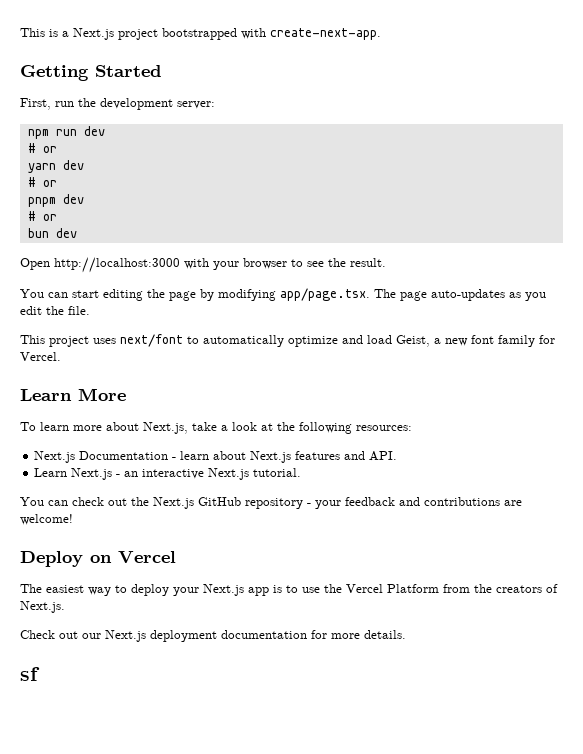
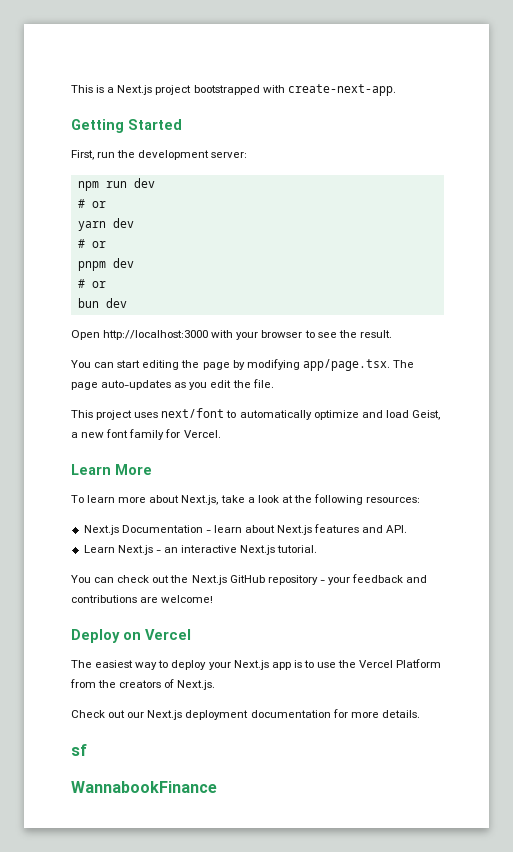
+ WannabookFinance

